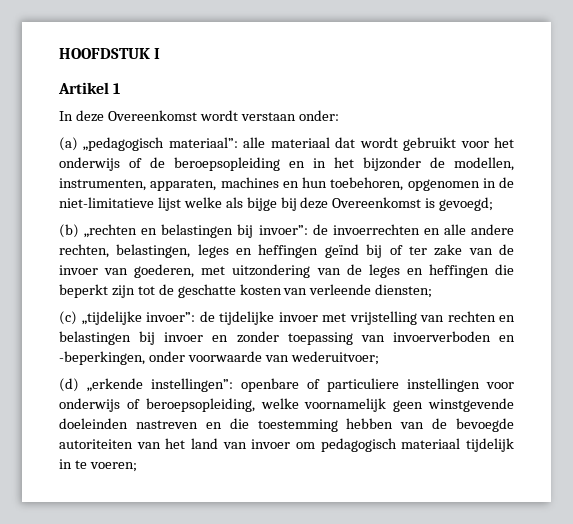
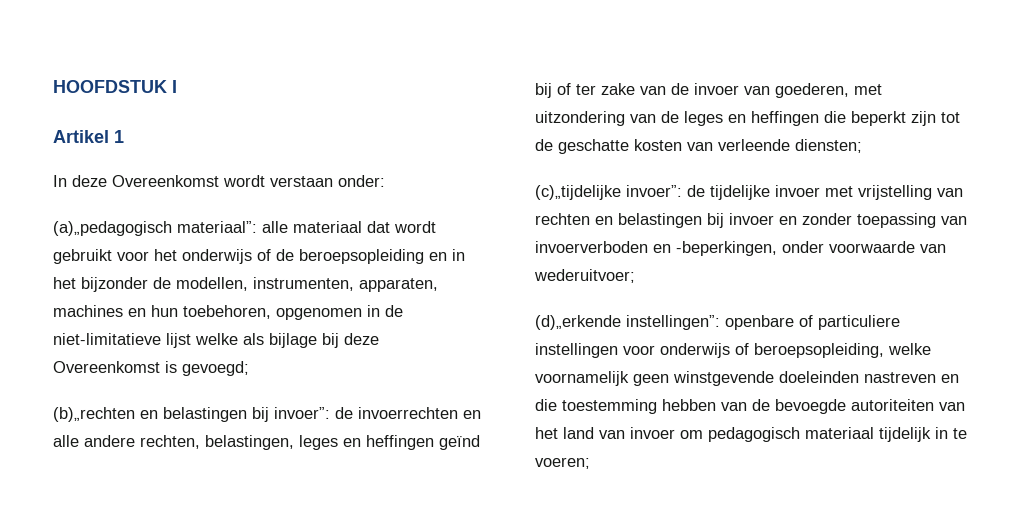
- (a) „pedagogisch materiaal”: alle materiaal dat wordt gebruikt voor het onderwijs of de beroepsopleiding en in het bijzonder de modellen, instrumenten, apparaten, machines en hun toebehoren, opgenomen in de niet-limitatieve lijst welke als bijge bij deze Overeenkomst is gevoegd;
+ (a)„pedagogisch materiaal”: alle materiaal dat wordt gebruikt voor het onderwijs of de beroepsopleiding en in het bijzonder de modellen, instrumenten, apparaten, machines en hun toebehoren, opgenomen in de niet-limitatieve lijst welke als bijlage bij deze Overeenkomst is gevoegd;
- (b) „rechten en belastingen bij invoer”: de invoerrechten en alle andere rechten, belastingen, leges en heffingen geïnd bij of ter zake van de invoer van goederen, met uitzondering van de leges en heffingen die beperkt zijn tot de geschatte kosten van verleende diensten;
+ (b)„rechten en belastingen bij invoer”: de invoerrechten en alle andere rechten, belastingen, leges en heffingen geïnd bij of ter zake van de invoer van goederen, met uitzondering van de leges en heffingen die beperkt zijn tot de geschatte kosten van verleende diensten;
- (c) „tijdelijke invoer”: de tijdelijke invoer met vrijstelling van rechten en belastingen bij invoer en zonder toepassing van invoerverboden en -beperkingen, onder voorwaarde van wederuitvoer;
+ (c)„tijdelijke invoer”: de tijdelijke invoer met vrijstelling van rechten en belastingen bij invoer en zonder toepassing van invoerverboden en -beperkingen, onder voorwaarde van wederuitvoer;
- (d) „erkende instellingen”: openbare of particuliere instellingen voor onderwijs of beroepsopleiding, welke voornamelijk geen winstgevende doeleinden nastreven en die toestemming hebben van de bevoegde autoriteiten van het land van invoer om pedagogisch materiaal tijdelijk in te voeren;
+ (d)„erkende instellingen”: openbare of particuliere instellingen voor onderwijs of beroepsopleiding, welke voornamelijk geen winstgevende doeleinden nastreven en die toestemming hebben van de bevoegde autoriteiten van het land van invoer om pedagogisch materiaal tijdelijk in te voeren;

